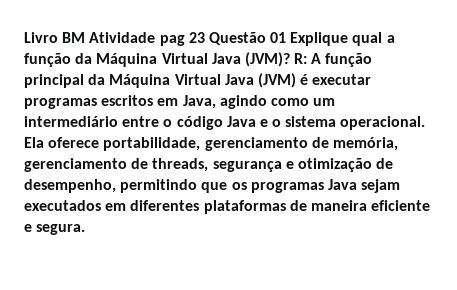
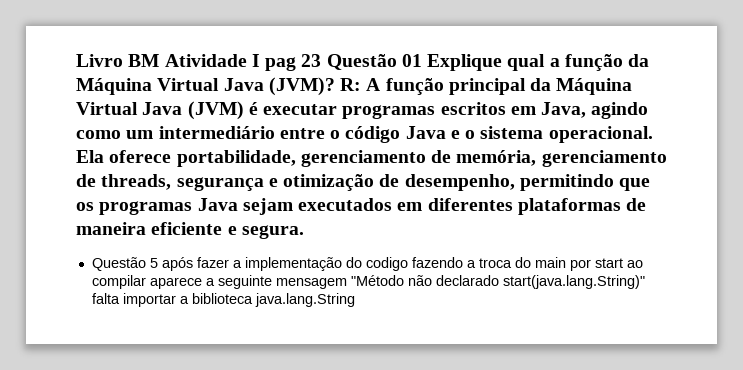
- Livro BM Atividade pag 23 Questão 01 Explique qual a função da Máquina Virtual Java (JVM)?
+ Livro BM Atividade I pag 23 Questão 01 Explique qual a função da Máquina Virtual Java (JVM)?
+ Questão 5 após fazer a implementação do codigo fazendo a troca do main por start ao compilar aparece a seguinte mensagem "Método não declarado start(java.lang.String)" falta importar a biblioteca java.lang.String

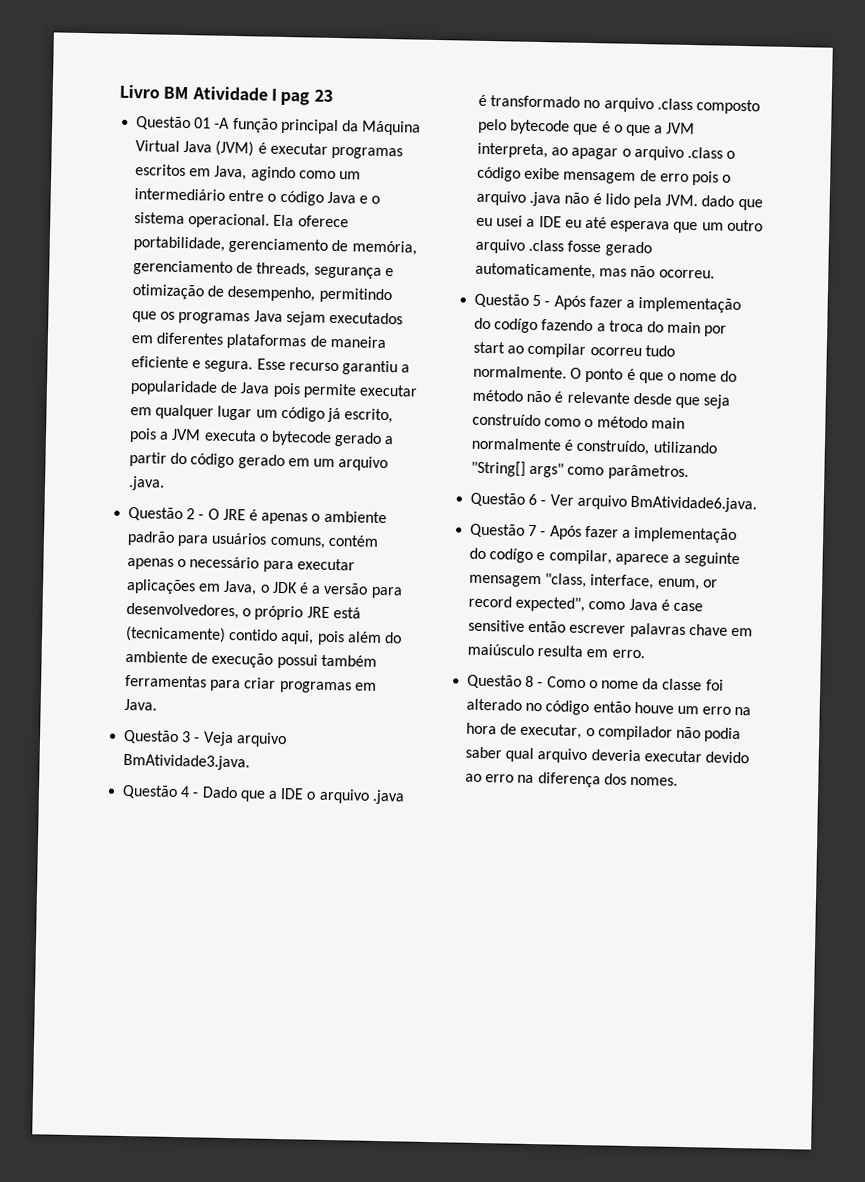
- Livro BM Atividade I pag 23 Questão 01 Explique qual a função da Máquina Virtual Java (JVM)? R: A função principal da Máquina Virtual Java (JVM) é executar programas escritos em Java, agindo como um intermediário entre o código Java e o sistema operacional.
+ Livro BM Atividade I pag 23
+ Questão 01 -A função principal da Máquina Virtual Java (JVM) é executar programas escritos em Java, agindo como um intermediário entre o código Java e o sistema operacional.
+ Esse recurso garantiu a popularidade de Java pois permite executar em qualquer lugar um código já escrito, pois a JVM executa o bytecode gerado a partir do código gerado em um arquivo .java.
+ Questão 2 - O JRE é apenas o ambiente padrão para usuários comuns, contém apenas o necessário para executar aplicações em Java, o JDK é a versão para desenvolvedores, o próprio JRE está (tecnicamente) contido aqui, pois além do ambiente de execução possui também ferramentas para criar programas em Java.
+ Questão 3 - Veja arquivo BmAtividade3.java.
+ Questão 4 - Dado que a IDE o arquivo .java é transformado no arquivo .class composto pelo bytecode que é o que a JVM interpreta, ao apagar o arquivo .class o código exibe mensagem de erro pois o arquivo .java não é lido pela JVM. dado que eu usei a IDE eu até esperava que um outro arquivo .class fosse gerado automaticamente, mas não ocorreu.
- Questão 5 após fazer a implementação do codigo fazendo a troca do main por start ao compilar aparece a seguinte mensagem "Método não declarado start(java.lang.String)" falta importar a biblioteca java.lang.String
+ Questão 5 - Após fazer a implementação do codígo fazendo a troca do main por start ao compilar ocorreu tudo normalmente. O ponto é que o nome do método não é relevante desde que seja construído como o método main normalmente é construído, utilizando "String[] args" como parâmetros.
+ Questão 6 - Ver arquivo BmAtividade6.java.
+ Questão 7 - Após fazer a implementação do codígo e compilar, aparece a seguinte mensagem "class, interface, enum, or record expected", como Java é case sensitive então escrever palavras chave em maiúsculo resulta em erro.
+ Questão 8 - Como o nome da classe foi alterado no código então houve um erro na hora de executar, o compilador não podia saber qual arquivo deveria executar devido ao erro na diferença dos nomes.

